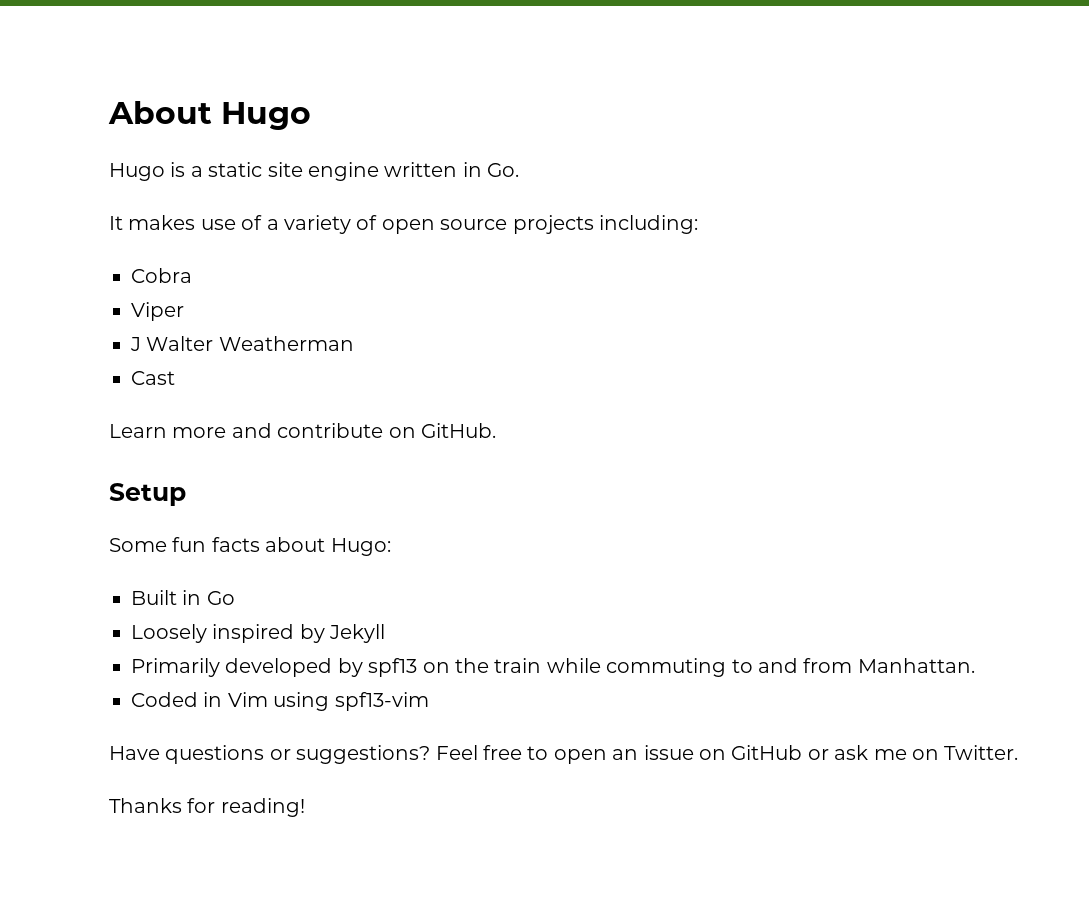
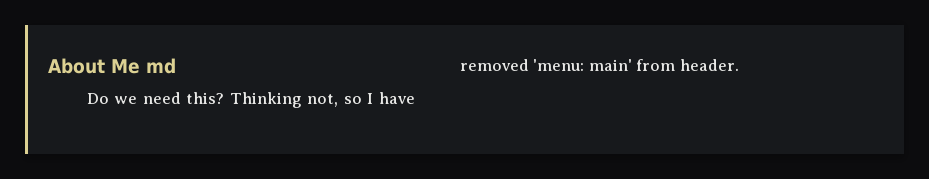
- About Hugo
- Hugo is a static site engine written in Go.
- It makes use of a variety of open source projects including:
- Cobra
- Viper
- J Walter Weatherman
- Cast
- Learn more and contribute on GitHub.
- Setup
- Some fun facts about Hugo:
- Built in Go
- Loosely inspired by Jekyll
- Primarily developed by spf13 on the train while commuting to and from Manhattan.
- Coded in Vim using spf13-vim
- Have questions or suggestions? Feel free to open an issue on GitHub or ask me on Twitter.
- Thanks for reading!
+ About Me md
+ Do we need this? Thinking not, so I have removed 'menu: main' from header.

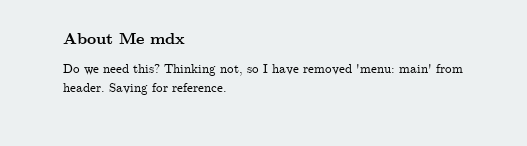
- About Me md
+ About Me mdx
+ Saving for reference.

